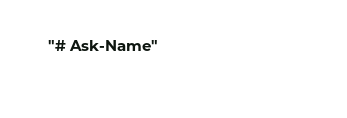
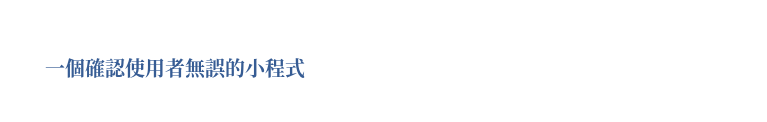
- "# Ask-Name"
+ 一個確認使用者無誤的小程式

